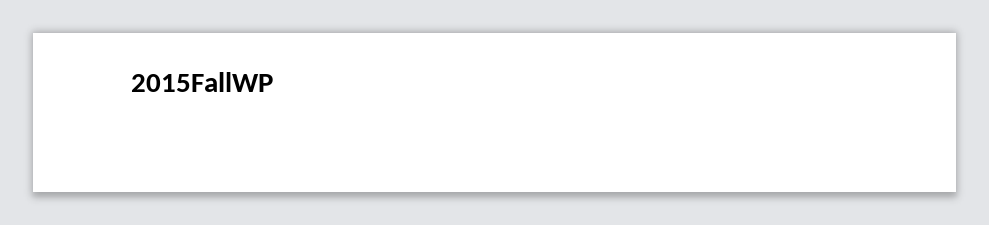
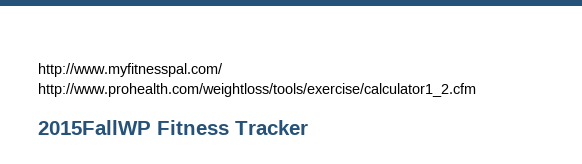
- 2015FallWP
+ http://www.myfitnesspal.com/ http://www.prohealth.com/weightloss/tools/exercise/calculator1_2.cfm
+ 2015FallWP Fitness Tracker

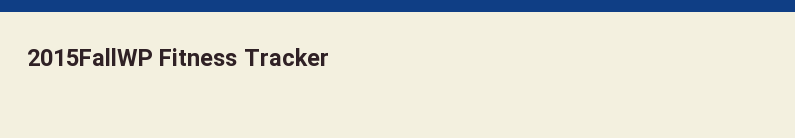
- http://www.myfitnesspal.com/ http://www.prohealth.com/weightloss/tools/exercise/calculator1_2.cfm

